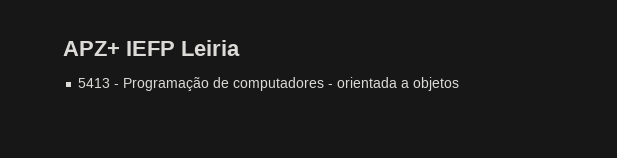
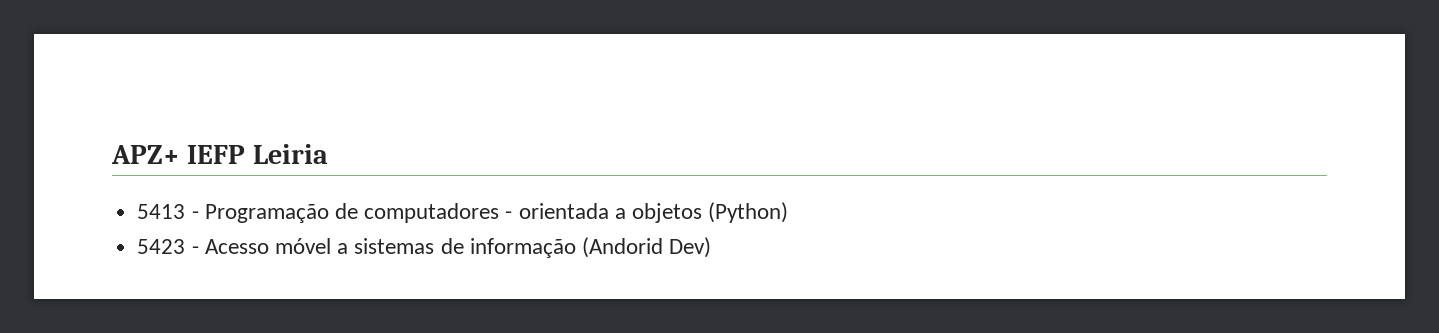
- 5413 - Programação de computadores - orientada a objetos
+ 5413 - Programação de computadores - orientada a objetos (Python)
+ 5423 - Acesso móvel a sistemas de informação (Andorid Dev)

